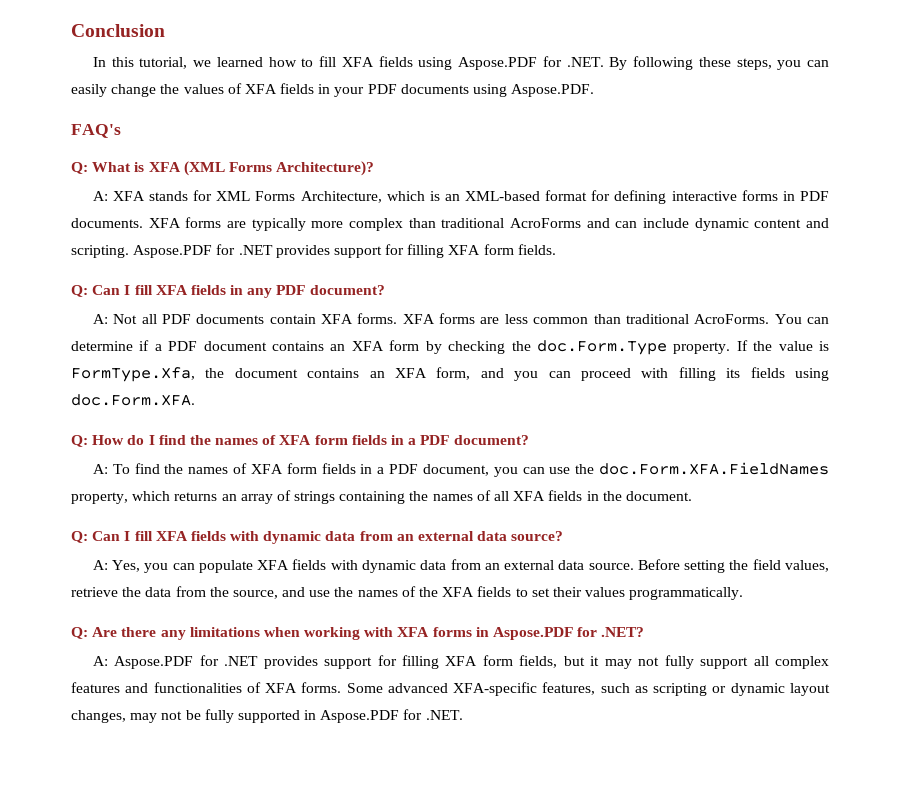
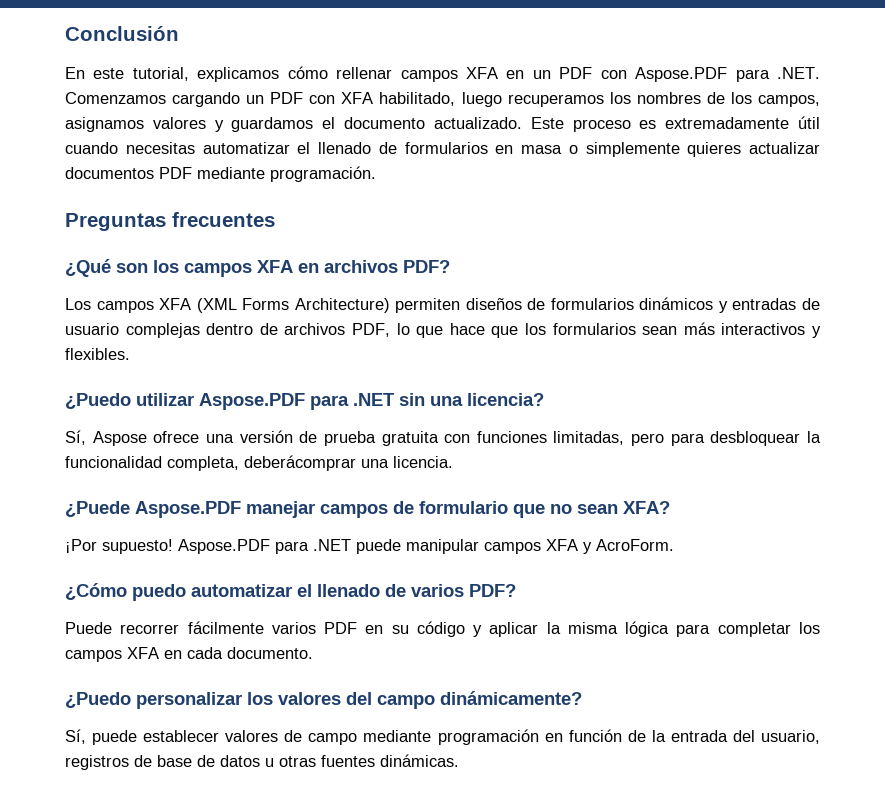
- Conclusion
- In this tutorial, we learned how to fill XFA fields using Aspose.PDF for .NET. By following these steps, you can easily change the values of XFA fields in your PDF documents using Aspose.PDF.
- FAQ's
- Q: What is XFA (XML Forms Architecture)?
- A: XFA stands for XML Forms Architecture, which is an XML-based format for defining interactive forms in PDF documents. XFA forms are typically more complex than traditional AcroForms and can include dynamic content and scripting. Aspose.PDF for .NET provides support for filling XFA form fields.
- Q: Can I fill XFA fields in any PDF document?
- A: Not all PDF documents contain XFA forms. XFA forms are less common than traditional AcroForms. You can determine if a PDF document contains an XFA form by checking the doc.Form.Type property. If the value is FormType.Xfa, the document contains an XFA form, and you can proceed with filling its fields using doc.Form.XFA.
- Q: How do I find the names of XFA form fields in a PDF document?
- A: To find the names of XFA form fields in a PDF document, you can use the doc.Form.XFA.FieldNames property, which returns an array of strings containing the names of all XFA fields in the document.
- Q: Can I fill XFA fields with dynamic data from an external data source?
- A: Yes, you can populate XFA fields with dynamic data from an external data source. Before setting the field values, retrieve the data from the source, and use the names of the XFA fields to set their values programmatically.
- Q: Are there any limitations when working with XFA forms in Aspose.PDF for .NET?
- A: Aspose.PDF for .NET provides support for filling XFA form fields, but it may not fully support all complex features and functionalities of XFA forms. Some advanced XFA-specific features, such as scripting or dynamic layout changes, may not be fully supported in Aspose.PDF for .NET.
+ Conclusión
+ En este tutorial, explicamos cómo rellenar campos XFA en un PDF con Aspose.PDF para .NET. Comenzamos cargando un PDF con XFA habilitado, luego recuperamos los nombres de los campos, asignamos valores y guardamos el documento actualizado. Este proceso es extremadamente útil cuando necesitas automatizar el llenado de formularios en masa o simplemente quieres actualizar documentos PDF mediante programación.
+ Preguntas frecuentes
+ ¿Qué son los campos XFA en archivos PDF?
+ Los campos XFA (XML Forms Architecture) permiten diseños de formularios dinámicos y entradas de usuario complejas dentro de archivos PDF, lo que hace que los formularios sean más interactivos y flexibles.
+ ¿Puedo utilizar Aspose.PDF para .NET sin una licencia?
+ Sí, Aspose ofrece una versión de prueba gratuita con funciones limitadas, pero para desbloquear la funcionalidad completa, deberácomprar una licencia.
+ ¿Puede Aspose.PDF manejar campos de formulario que no sean XFA?
+ ¡Por supuesto! Aspose.PDF para .NET puede manipular campos XFA y AcroForm.
+ ¿Cómo puedo automatizar el llenado de varios PDF?
+ Puede recorrer fácilmente varios PDF en su código y aplicar la misma lógica para completar los campos XFA en cada documento.
+ ¿Puedo personalizar los valores del campo dinámicamente?
+ Sí, puede establecer valores de campo mediante programación en función de la entrada del usuario, registros de base de datos u otras fuentes dinámicas.

